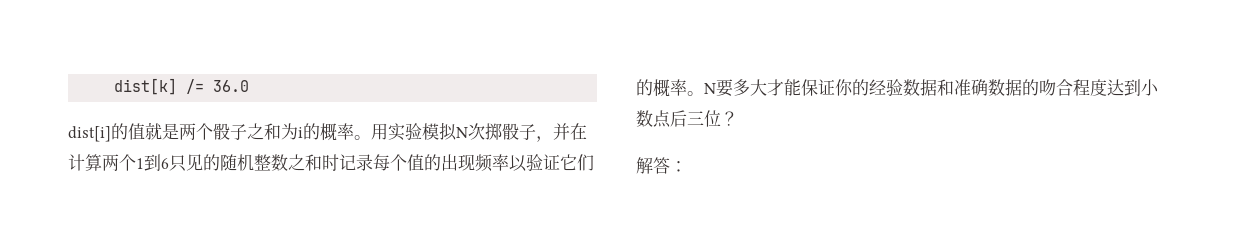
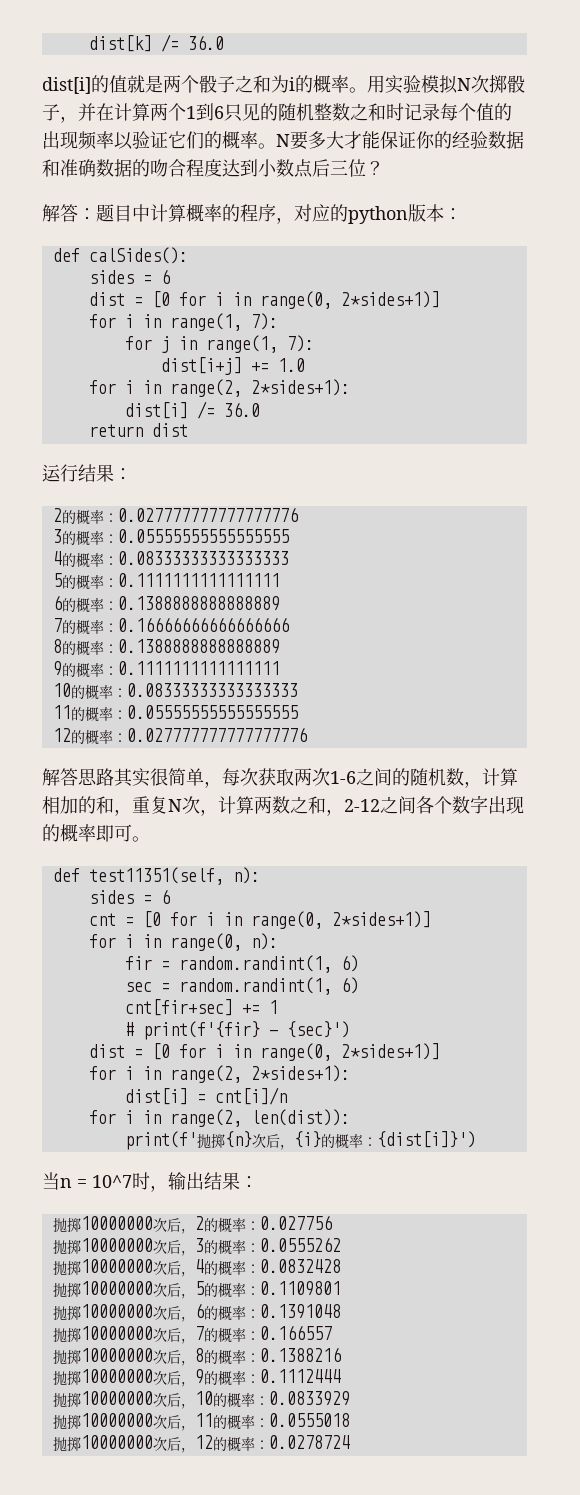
- 解答：
+ 解答：题目中计算概率的程序，对应的python版本：
+ def calSides():
+ sides = 6
+ dist = [0 for i in range(0, 2*sides+1)]
+ for i in range(1, 7):
+ for j in range(1, 7):
+ dist[i+j] += 1.0
+ for i in range(2, 2*sides+1):
+ dist[i] /= 36.0
+ return dist
+ 运行结果：
+ 2的概率：0.027777777777777776
+ 3的概率：0.05555555555555555
+ 4的概率：0.08333333333333333
+ 5的概率：0.1111111111111111
+ 6的概率：0.1388888888888889
+ 7的概率：0.16666666666666666
+ 8的概率：0.1388888888888889
+ 9的概率：0.1111111111111111
+ 10的概率：0.08333333333333333
+ 11的概率：0.05555555555555555
+ 12的概率：0.027777777777777776
+ 解答思路其实很简单，每次获取两次1-6之间的随机数，计算相加的和，重复N次，计算两数之和，2-12之间各个数字出现的概率即可。
+ def test11351(self, n):
+ sides = 6
+ cnt = [0 for i in range(0, 2*sides+1)]
+ for i in range(0, n):
+ fir = random.randint(1, 6)
+ sec = random.randint(1, 6)
+ cnt[fir+sec] += 1
+ # print(f'{fir} - {sec}')
+ dist = [0 for i in range(0, 2*sides+1)]
+ for i in range(2, 2*sides+1):
+ dist[i] = cnt[i]/n
+ for i in range(2, len(dist)):
+ print(f'抛掷{n}次后，{i}的概率：{dist[i]}')
+ 当n = 10^7时，输出结果：
+ 抛掷10000000次后，2的概率：0.027756
+ 抛掷10000000次后，3的概率：0.0555262
+ 抛掷10000000次后，4的概率：0.0832428
+ 抛掷10000000次后，5的概率：0.1109801
+ 抛掷10000000次后，6的概率：0.1391048
+ 抛掷10000000次后，7的概率：0.166557
+ 抛掷10000000次后，8的概率：0.1388216
+ 抛掷10000000次后，9的概率：0.1112444
+ 抛掷10000000次后，10的概率：0.0833929
+ 抛掷10000000次后，11的概率：0.0555018
+ 抛掷10000000次后，12的概率：0.0278724

